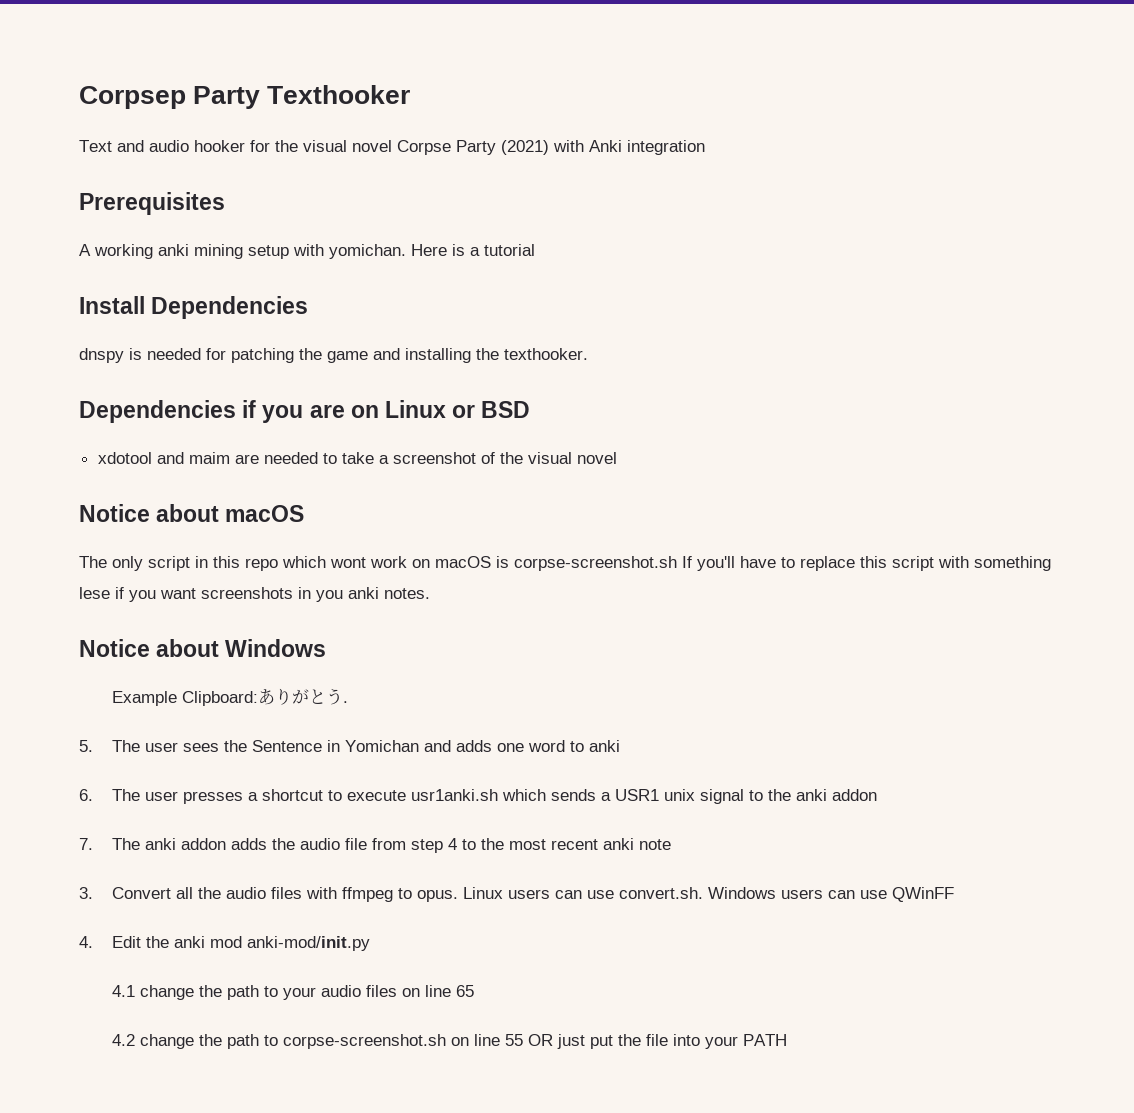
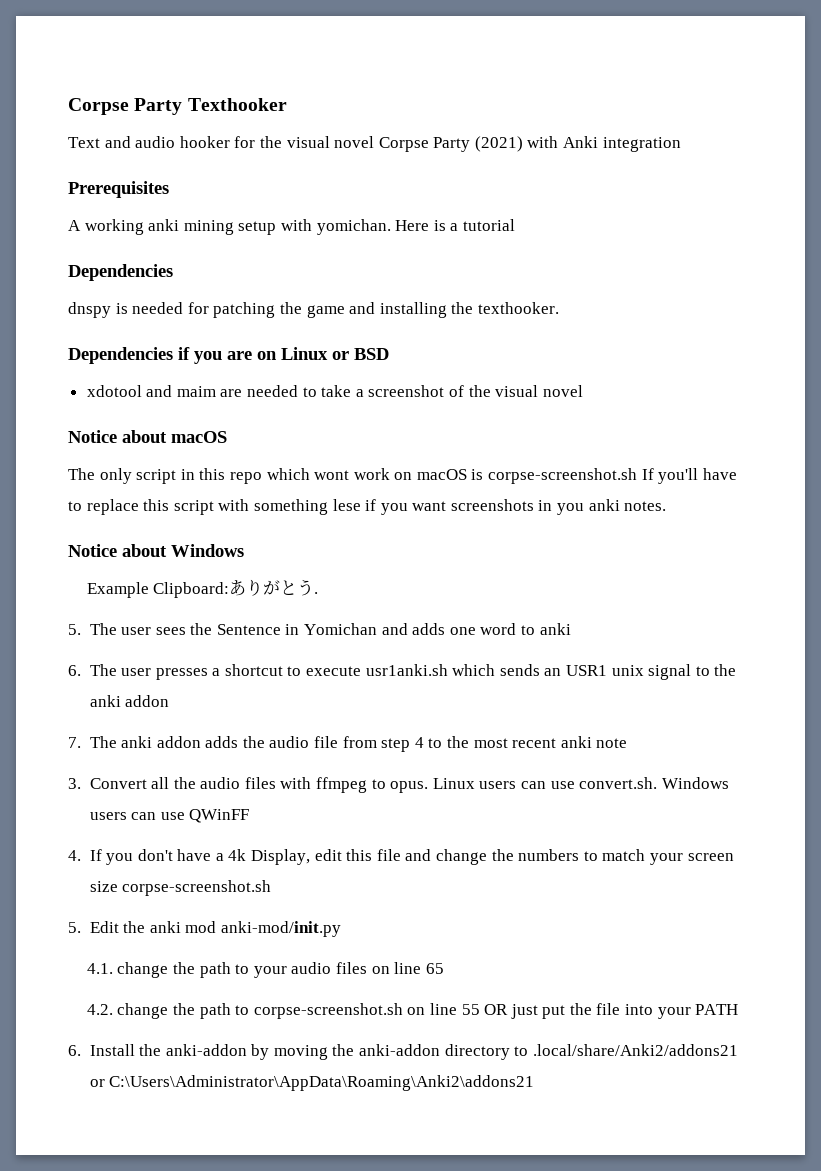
- Corpsep Party Texthooker
+ Corpse Party Texthooker
  Here is a tutorial
- Install Dependencies
+ Dependencies
- 6. The user presses a shortcut to execute usr1anki.sh which sends a USR1 unix signal to the anki addon
+ 6. The user presses a shortcut to execute usr1anki.sh which sends an USR1 unix signal to the anki addon
- 4. Edit the anki mod anki-mod/init.py
+ 4. If you don't have a 4k Display, edit this file and change the numbers to match your screen size corpse-screenshot.sh
+ 5. Edit the anki mod anki-mod/init.py
- 4.1 change the path to your audio files on line 65
+ 4.1. change the path to your audio files on line 65
- 4.2 change the path to corpse-screenshot.sh on line 55 OR just put the file into your PATH
+ 4.2. change the path to corpse-screenshot.sh on line 55 OR just put the file into your PATH
+ 6. Install the anki-addon by moving the anki-addon directory to .local/share/Anki2/addons21 or C:\Users\Administrator\AppData\Roaming\Anki2\addons21

